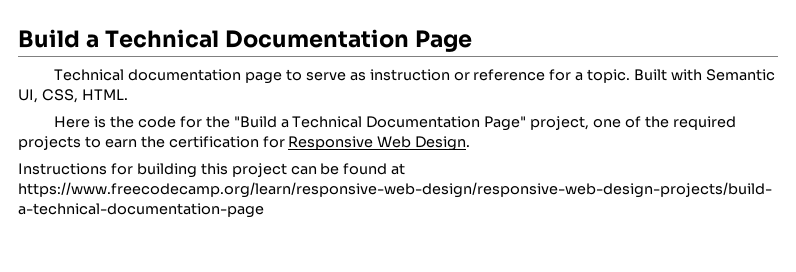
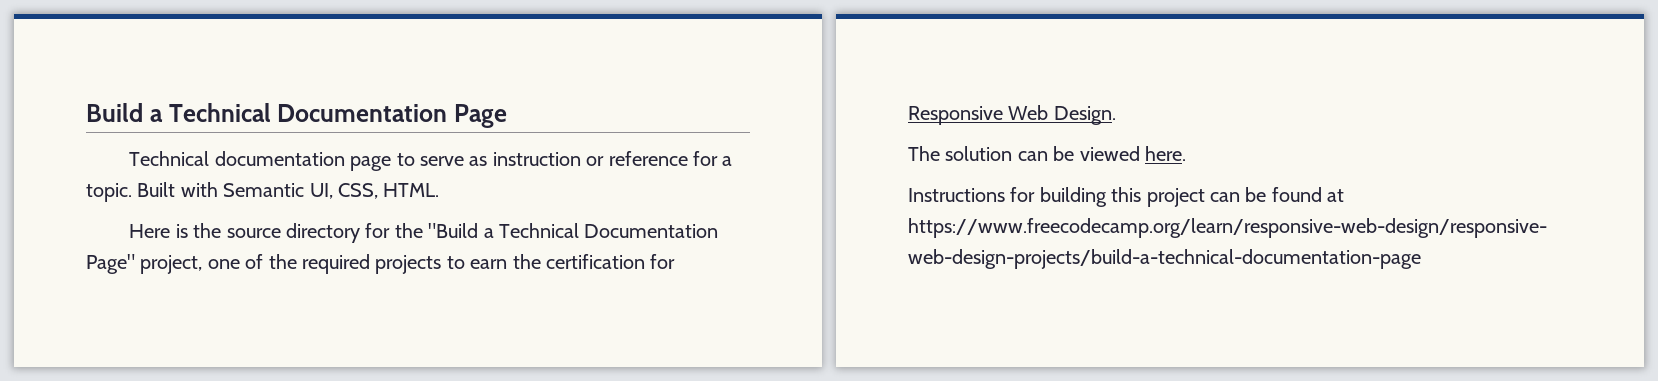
- Here is the code for the "Build a Technical Documentation Page" project, one of the required projects to earn the certification for Responsive Web Design.
+ Here is the source directory for the "Build a Technical Documentation Page" project, one of the required projects to earn the certification for Responsive Web Design.
+ The solution can be viewed here.

